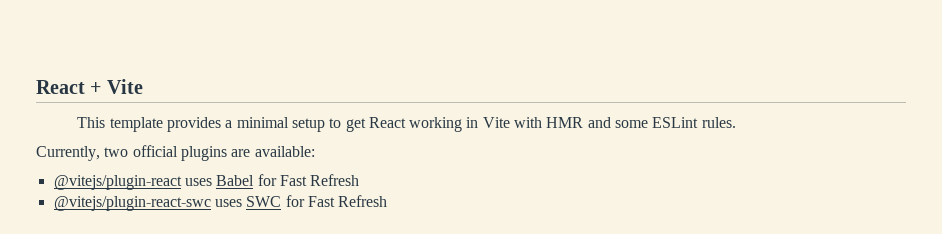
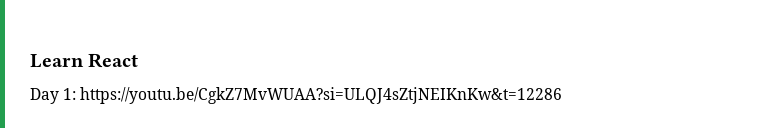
- React + Vite
- This template provides a minimal setup to get React working in Vite with HMR and some ESLint rules.
- Currently, two official plugins are available:
- @vitejs/plugin-react uses Babel for Fast Refresh
- @vitejs/plugin-react-swc uses SWC for Fast Refresh
+ Learn React
+ Day 1: https://youtu.be/CgkZ7MvWUAA?si=ULQJ4sZtjNEIKnKw&t=12286

